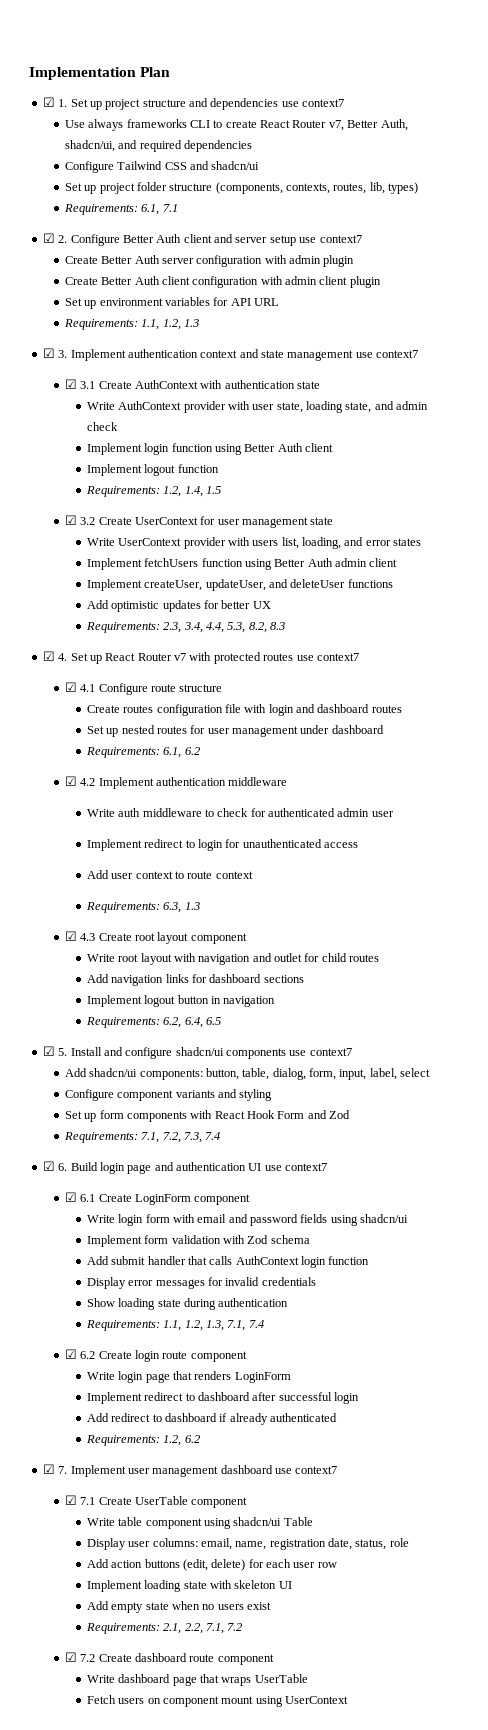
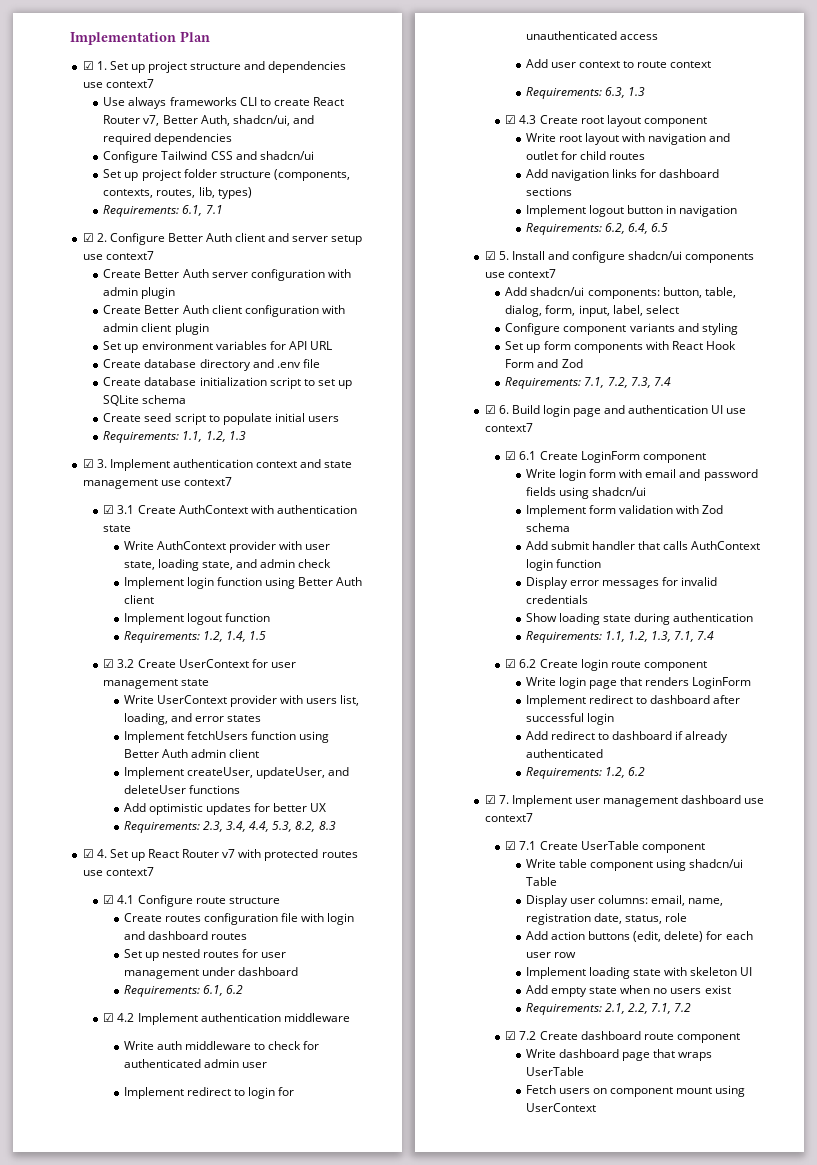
+ Create database directory and .env file
+ Create database initialization script to set up SQLite schema
+ Create seed script to populate initial users

